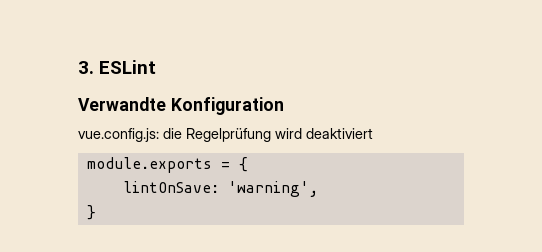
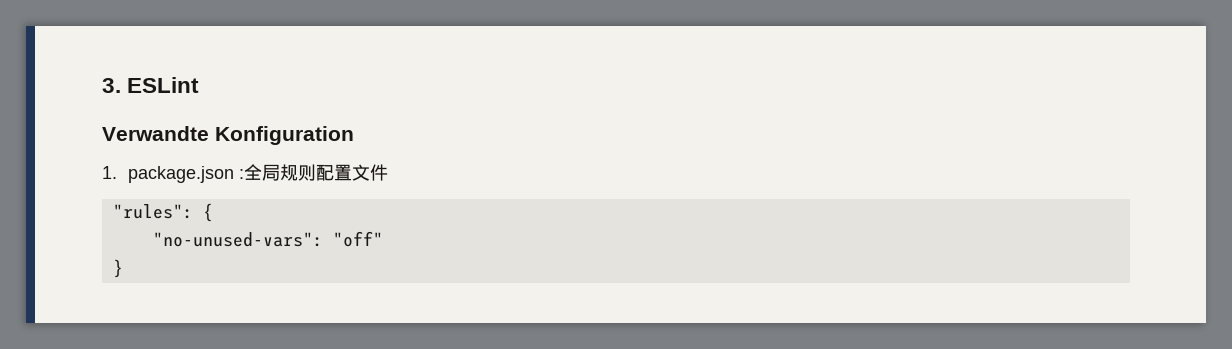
- vue.config.js: die Regelprüfung wird deaktiviert
- module.exports = {
+ 1. package.json :全局规则配置文件
+ "rules": {
- lintOnSave: 'warning',
+ "no-unused-vars": "off"

